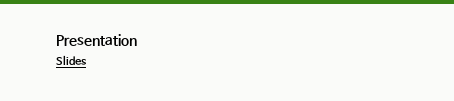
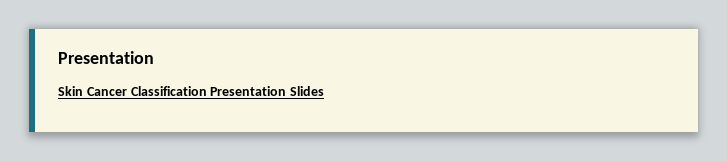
- Slides
+ Skin Cancer Classification Presentation Slides

